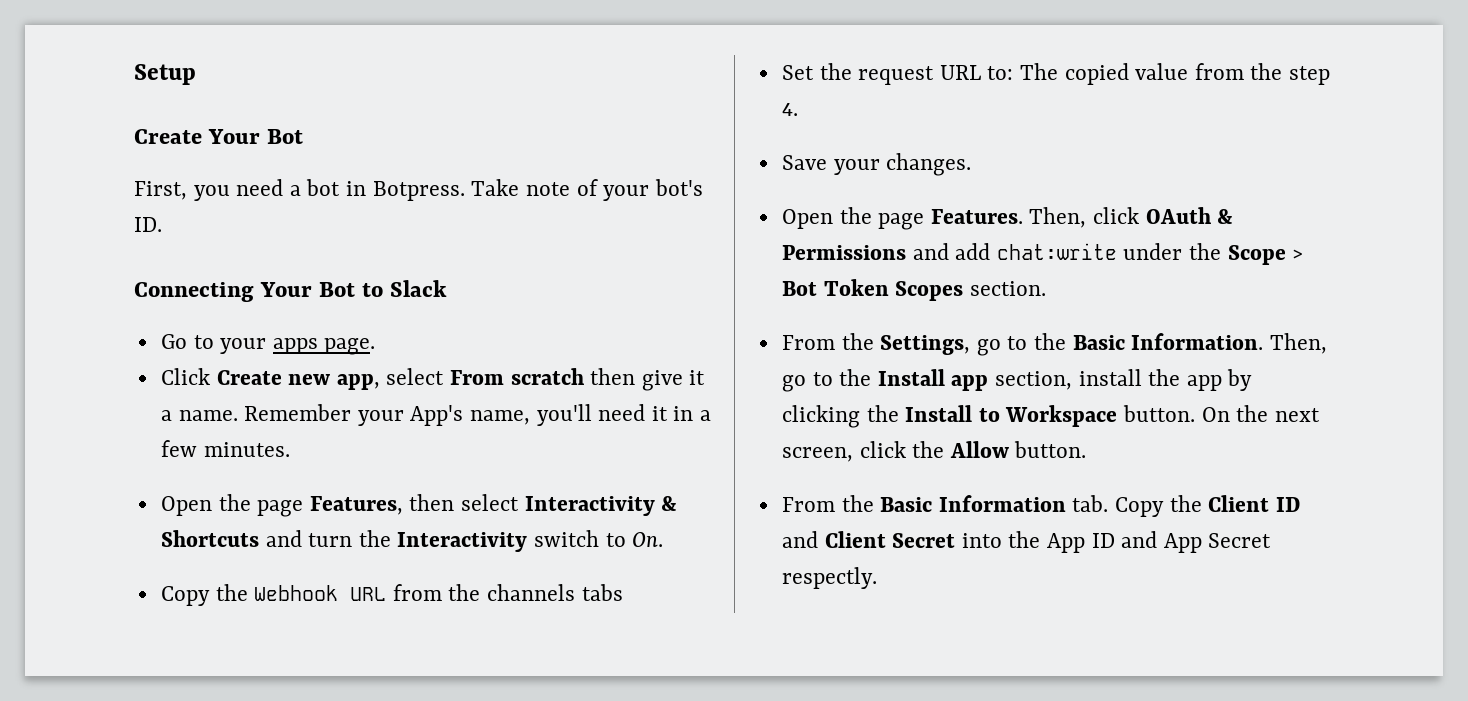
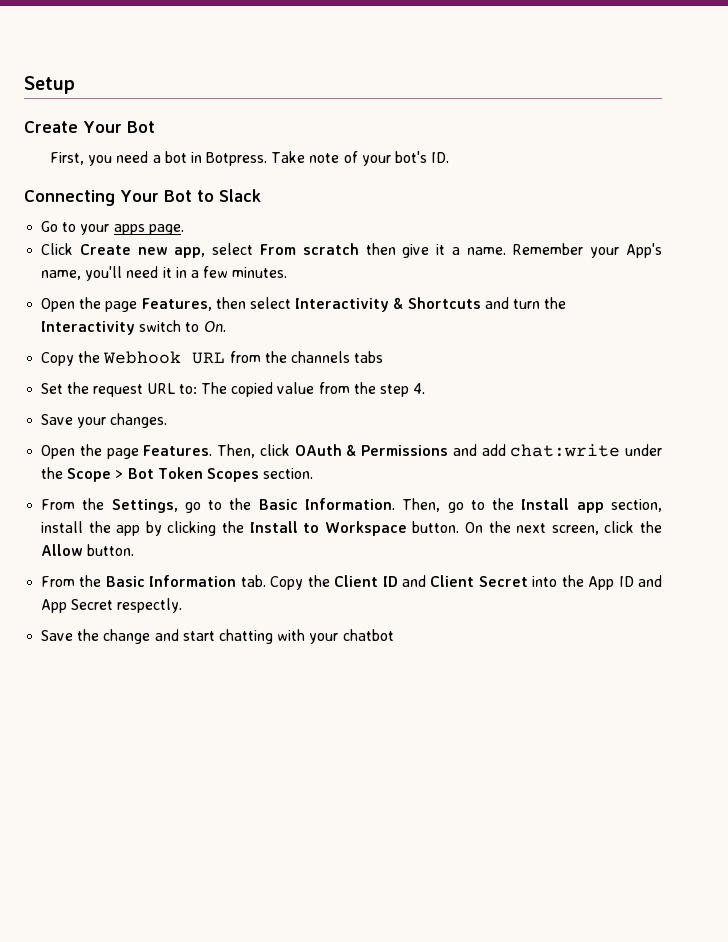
+ Save the change and start chatting with your chatbot

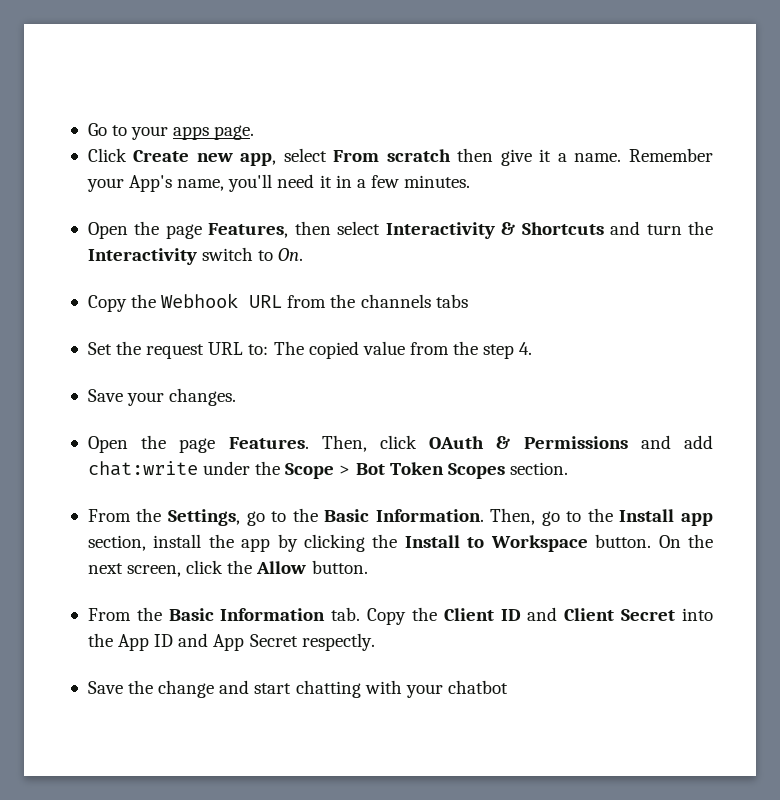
- Setup
- Create Your Bot
- First, you need a bot in Botpress. Take note of your bot's ID.
- Connecting Your Bot to Slack

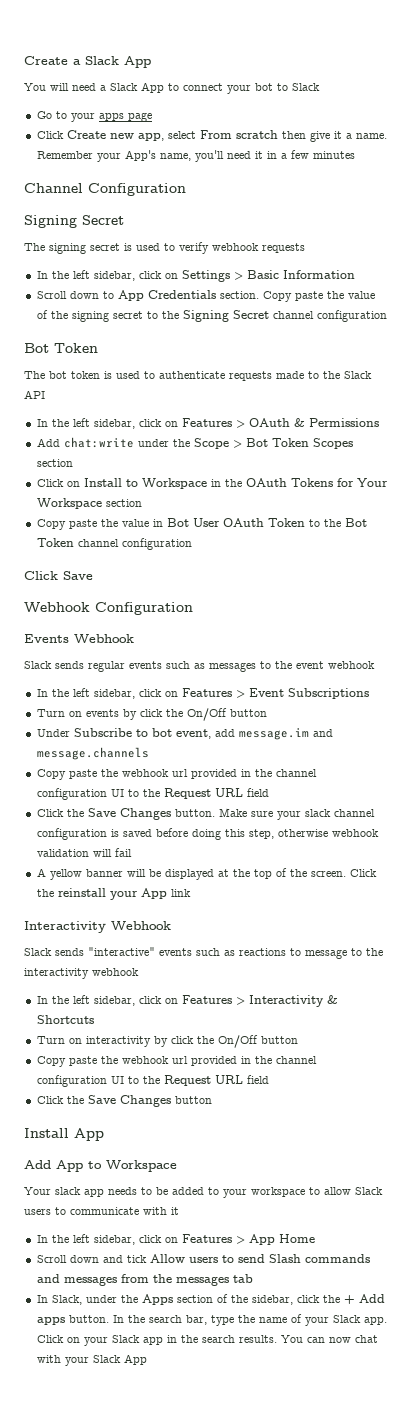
+ Create a Slack App
+ You will need a Slack App to connect your bot to Slack
- Go to your apps page.
+ Go to your apps page
- Remember your App's name, you'll need it in a few minutes.
- Open the page Features, then select Interactivity & Shortcuts and turn the Interactivity switch to On.
- Copy the Webhook URL from the channels tabs
- Set the request URL to: The copied value from the step 4.
- Save your changes.
- Open the page Features. Then, click OAuth & Permissions and add chat:write under the Scope > Bot Token Scopes section.
- From the Settings, go to the Basic Information. Then, go to the Install app section, install the app by clicking the Install to Workspace button. On the next screen, click the Allow button.
- From the Basic Information tab. Copy the Client ID and Client Secret into the App ID and App Secret respectly.
- Save the change and start chatting with your chatbot
+ Remember your App's name, you'll need it in a few minutes
+ Channel Configuration
+ Signing Secret
+ The signing secret is used to verify webhook requests
+ In the left sidebar, click on Settings > Basic Information
+ Scroll down to App Credentials section. Copy paste the value of the signing secret to the Signing Secret channel configuration
+ Bot Token
+ The bot token is used to authenticate requests made to the Slack API
+ In the left sidebar, click on Features > OAuth & Permissions
+ Add chat:write under the Scope > Bot Token Scopes section
+ Click on Install to Workspace in the OAuth Tokens for Your Workspace section
+ Copy paste the value in Bot User OAuth Token to the Bot Token channel configuration
+ Click Save
+ Webhook Configuration
+ Events Webhook
+ Slack sends regular events such as messages to the event webhook
+ In the left sidebar, click on Features > Event Subscriptions
+ Turn on events by click the On/Off button
+ Under Subscribe to bot event, add message.im and message.channels
+ Copy paste the webhook url provided in the channel configuration UI to the Request URL field
+ Click the Save Changes button. Make sure your slack channel configuration is saved before doing this step, otherwise webhook validation will fail
+ A yellow banner will be displayed at the top of the screen. Click the reinstall your App link
+ Interactivity Webhook
+ Slack sends "interactive" events such as reactions to message to the interactivity webhook
+ In the left sidebar, click on Features > Interactivity & Shortcuts
+ Turn on interactivity by click the On/Off button
+ Copy paste the webhook url provided in the channel configuration UI to the Request URL field
+ Click the Save Changes button
+ Install App
+ Add App to Workspace
+ Your slack app needs to be added to your workspace to allow Slack users to communicate with it
+ In the left sidebar, click on Features > App Home
+ Scroll down and tick Allow users to send Slash commands and messages from the messages tab
+ In Slack, under the Apps section of the sidebar, click the + Add apps button. In the search bar, type the name of your Slack app. Click on your Slack app in the search results. You can now chat with your Slack App

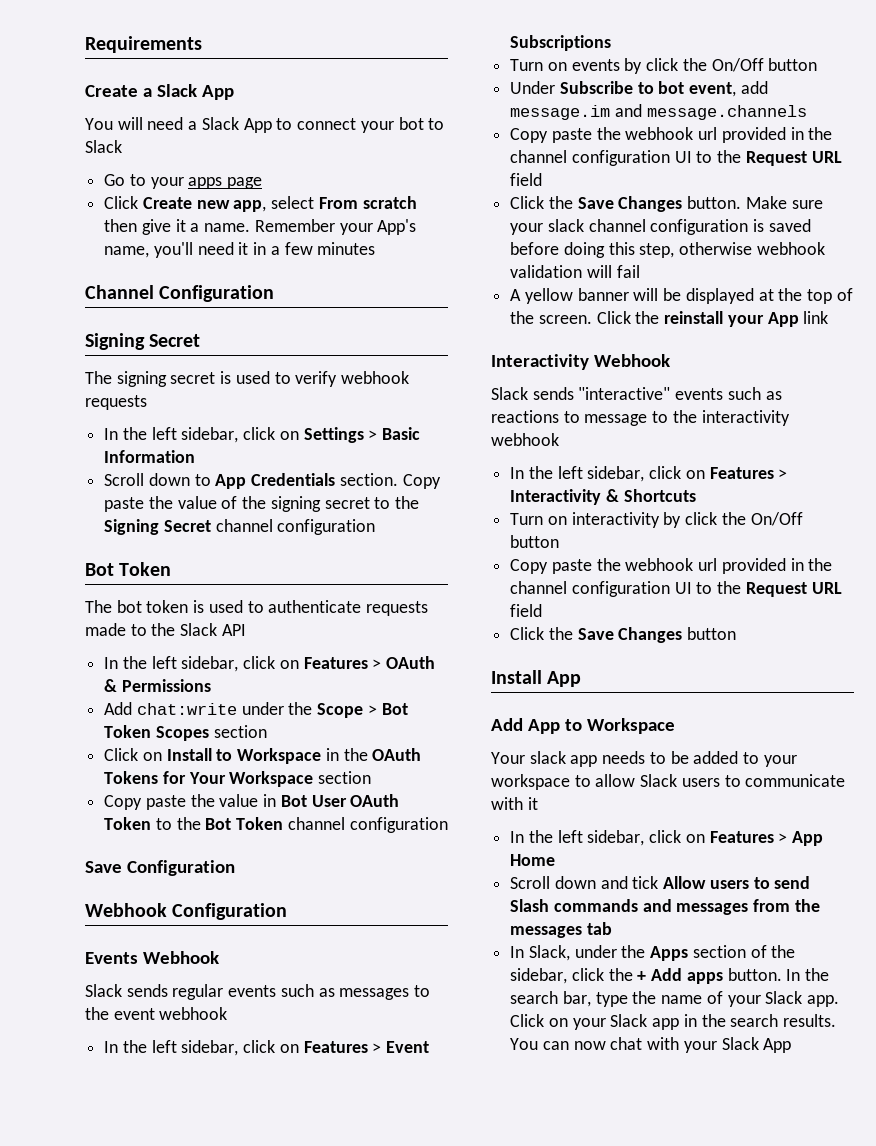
+ Requirements
- Click Save
+ Save Configuration

